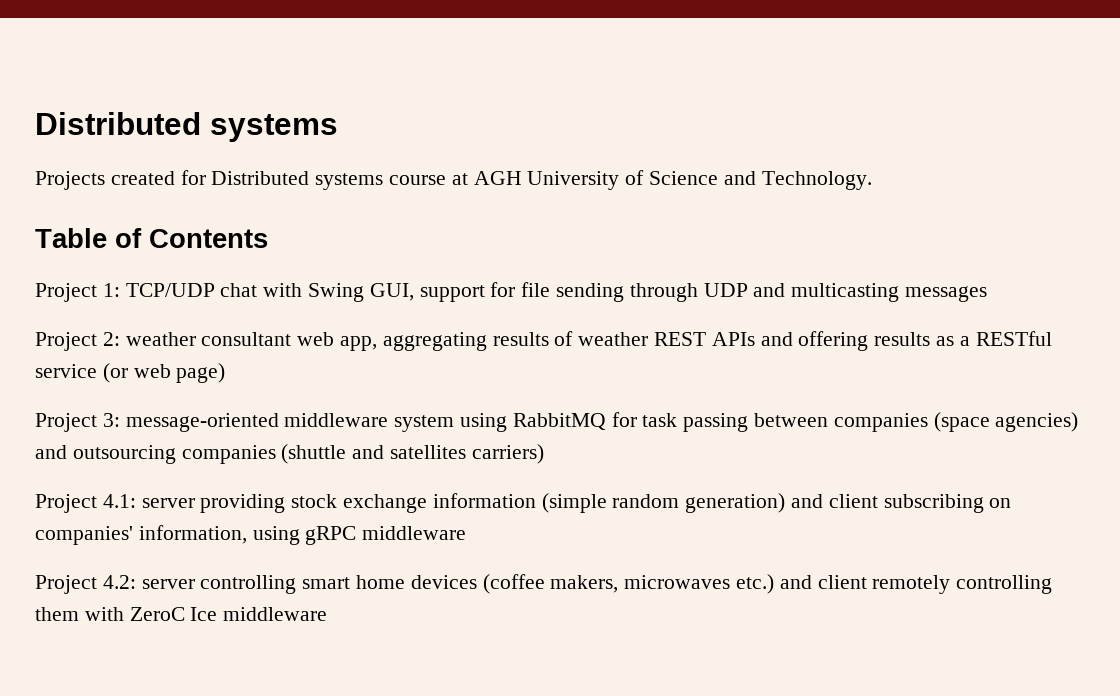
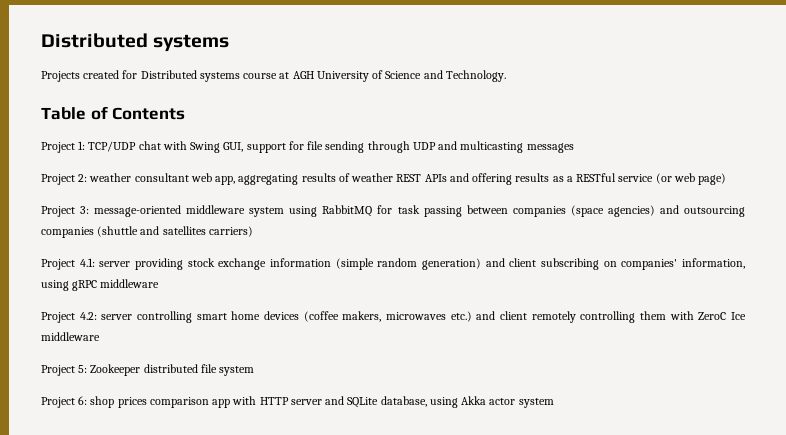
+ Project 5: Zookeeper distributed file system
+ Project 6: shop prices comparison app with HTTP server and SQLite database, using Akka actor system

